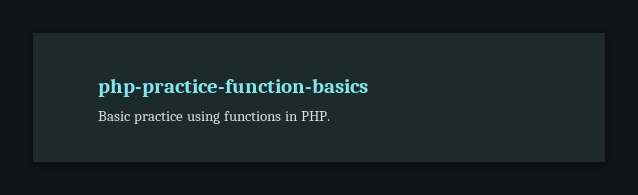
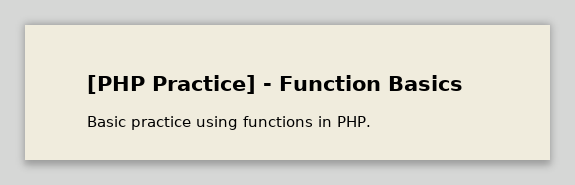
- php-practice-function-basics
+ [PHP Practice] - Function Basics

